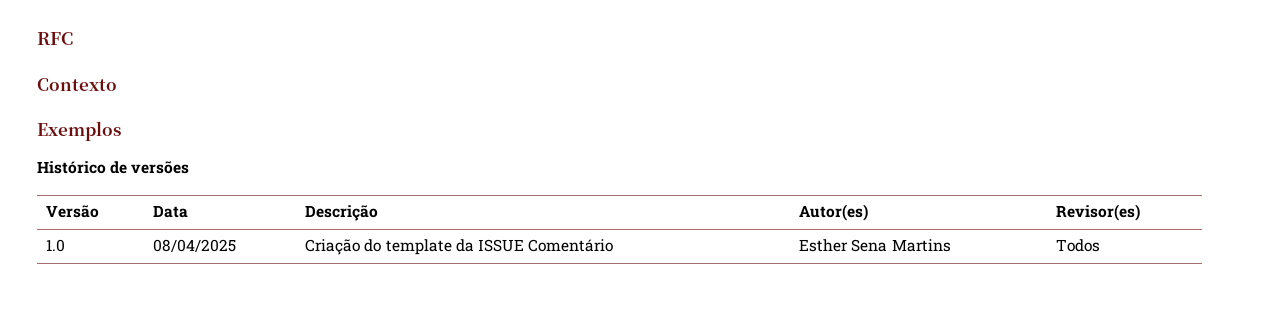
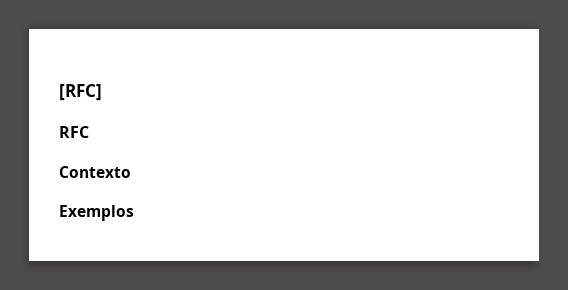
+ [RFC]
- Histórico de versões
- Versão | Data | Descrição | Autor(es) | Revisor(es)
- 1.0 | 08/04/2025 | Criação do template da ISSUE Comentário | Esther Sena Martins | Todos

